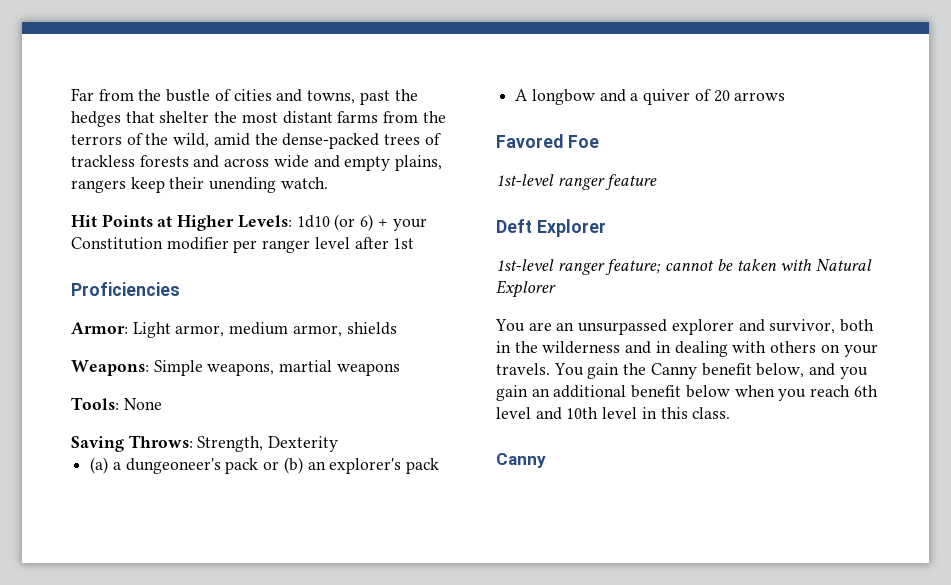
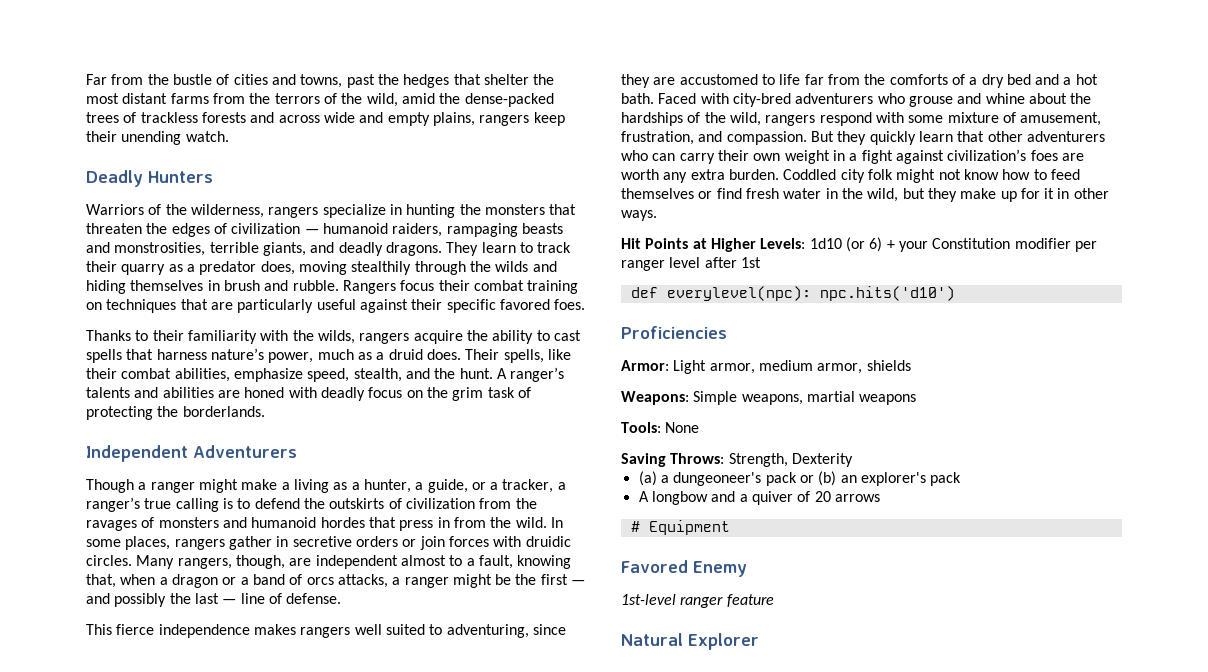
+ Deadly Hunters
+ Warriors of the wilderness, rangers specialize in hunting the monsters that threaten the edges of civilization — humanoid raiders, rampaging beasts and monstrosities, terrible giants, and deadly dragons. They learn to track their quarry as a predator does, moving stealthily through the wilds and hiding themselves in brush and rubble. Rangers focus their combat training on techniques that are particularly useful against their specific favored foes.
+ Thanks to their familiarity with the wilds, rangers acquire the ability to cast spells that harness nature’s power, much as a druid does. Their spells, like their combat abilities, emphasize speed, stealth, and the hunt. A ranger’s talents and abilities are honed with deadly focus on the grim task of protecting the borderlands.
+ Independent Adventurers
+ Though a ranger might make a living as a hunter, a guide, or a tracker, a ranger’s true calling is to defend the outskirts of civilization from the ravages of monsters and humanoid hordes that press in from the wild. In some places, rangers gather in secretive orders or join forces with druidic circles. Many rangers, though, are independent almost to a fault, knowing that, when a dragon or a band of orcs attacks, a ranger might be the first — and possibly the last — line of defense.
+ This fierce independence makes rangers well suited to adventuring, since they are accustomed to life far from the comforts of a dry bed and a hot bath. Faced with city-bred adventurers who grouse and whine about the hardships of the wild, rangers respond with some mixture of amusement, frustration, and compassion. But they quickly learn that other adventurers who can carry their own weight in a fight against civilization’s foes are worth any extra burden. Coddled city folk might not know how to feed themselves or find fresh water in the wild, but they make up for it in other ways.
+ def everylevel(npc): npc.hits('d10')
+ # Equipment
- Favored Foe
+ Favored Enemy
- Deft Explorer
- 1st-level ranger feature; cannot be taken with Natural Explorer
- You are an unsurpassed explorer and survivor, both in the wilderness and in dealing with others on your travels. You gain the Canny benefit below, and you gain an additional benefit below when you reach 6th level and 10th level in this class.
- Canny
+ Natural Explorer

